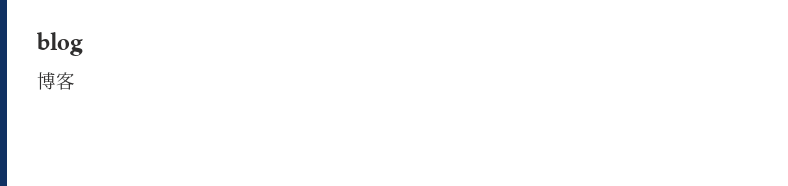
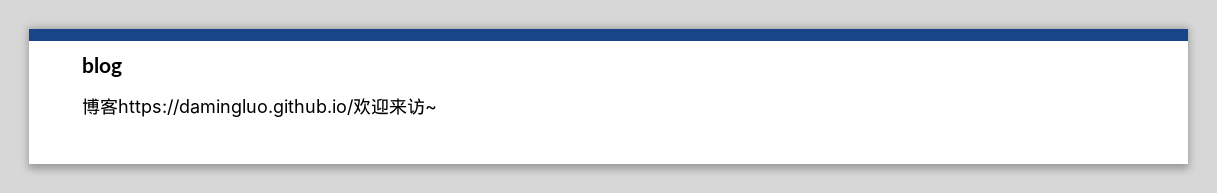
- 博客
+ 博客https://damingluo.github.io/欢迎来访~

